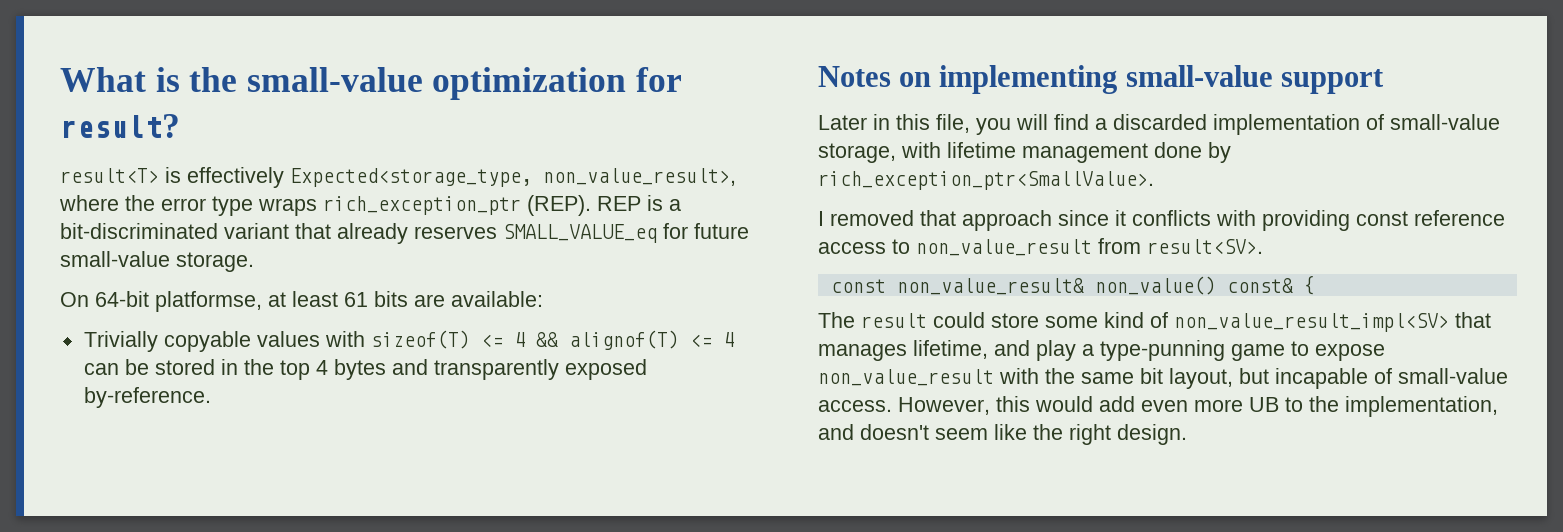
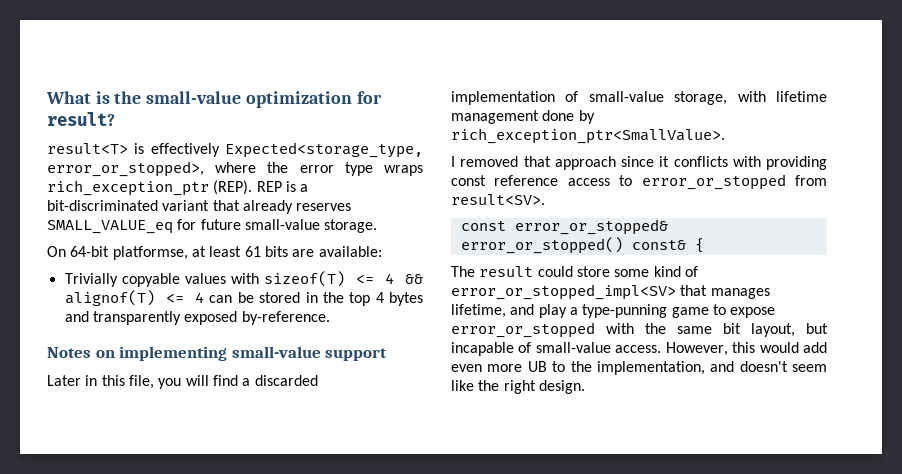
- result<T> is effectively Expected<storage_type, non_value_result>, where the error type wraps rich_exception_ptr (REP).
+ result<T> is effectively Expected<storage_type, error_or_stopped>, where the error type wraps rich_exception_ptr (REP).
- I removed that approach since it conflicts with providing const reference access to non_value_result from result<SV>.
+ I removed that approach since it conflicts with providing const reference access to error_or_stopped from result<SV>.
- const non_value_result& non_value() const& {
+ const error_or_stopped& error_or_stopped() const& {
- The result could store some kind of non_value_result_impl<SV> that manages lifetime, and play a type-punning game to expose non_value_result with the same bit layout, but incapable of small-value access.
+ The result could store some kind of error_or_stopped_impl<SV> that manages lifetime, and play a type-punning game to expose error_or_stopped with the same bit layout, but incapable of small-value access.

